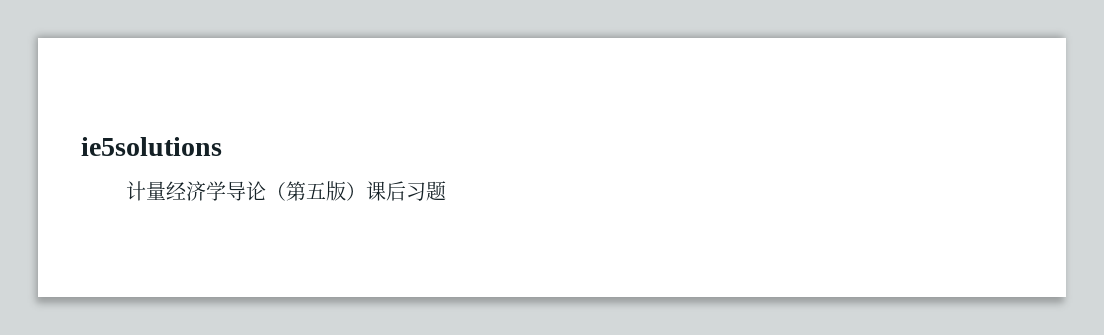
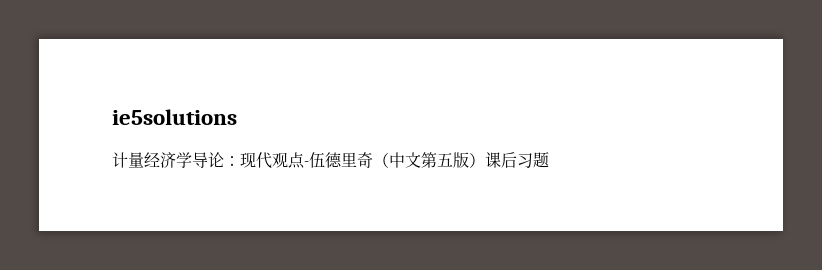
- 计量经济学导论（第五版）课后习题
+ 计量经济学导论：现代观点-伍德里奇（中文第五版）课后习题

